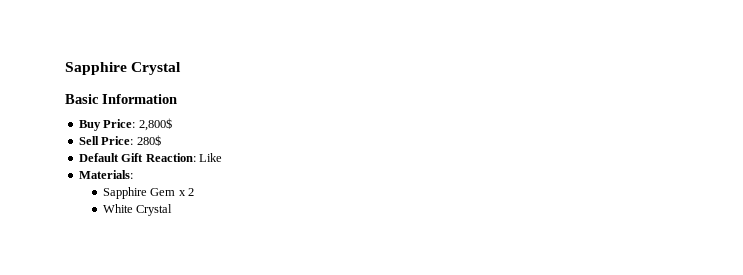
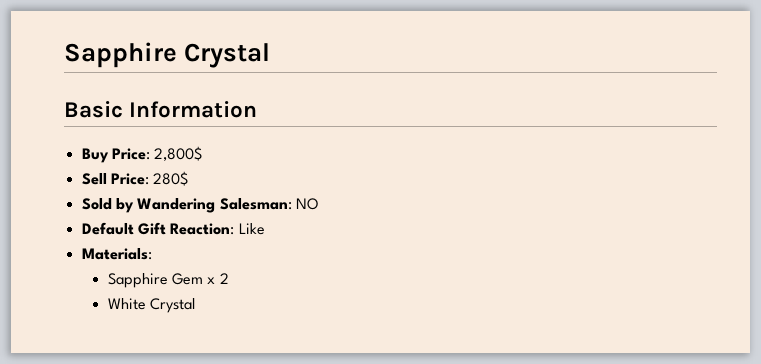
+ Sold by Wandering Salesman: NO

